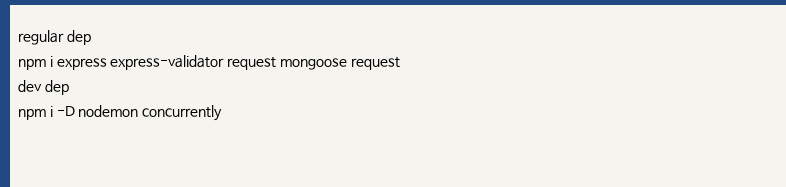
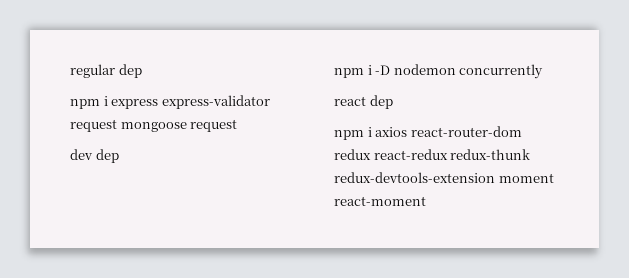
+ react dep
+ npm i axios react-router-dom redux react-redux redux-thunk redux-devtools-extension moment react-moment

